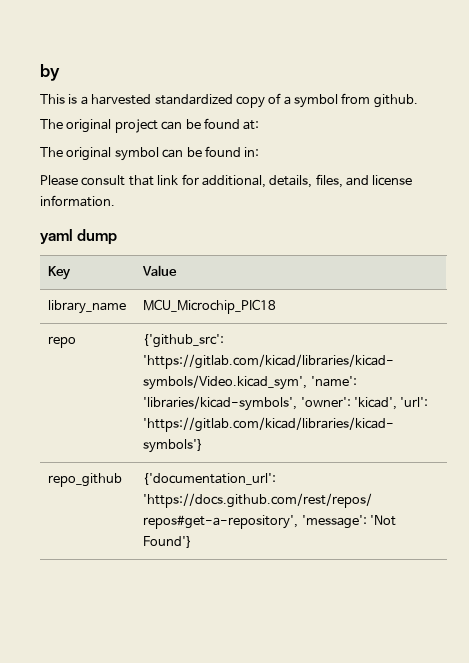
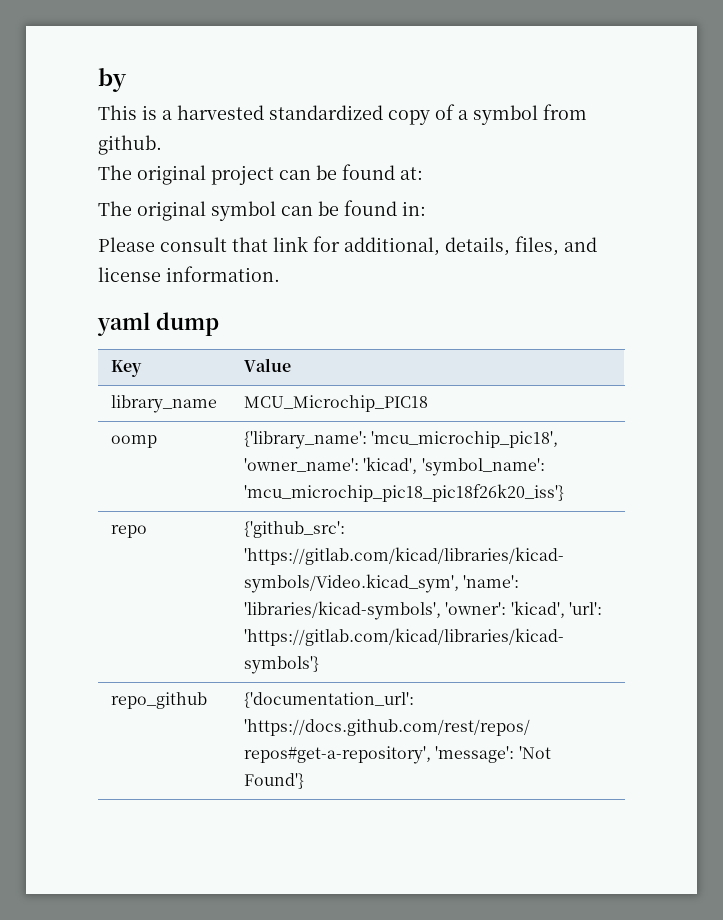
+ oomp | {'library_name': 'mcu_microchip_pic18', 'owner_name': 'kicad', 'symbol_name': 'mcu_microchip_pic18_pic18f26k20_iss'}

